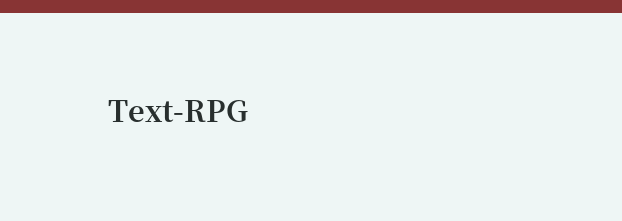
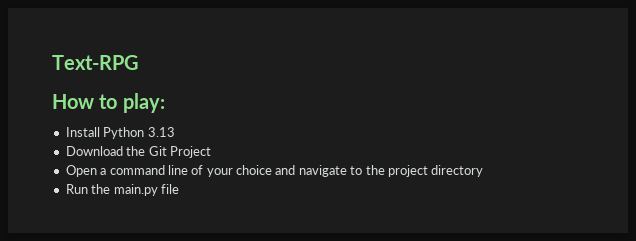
+ How to play:
+ Install Python 3.13
+ Download the Git Project
+ Open a command line of your choice and navigate to the project directory
+ Run the main.py file

